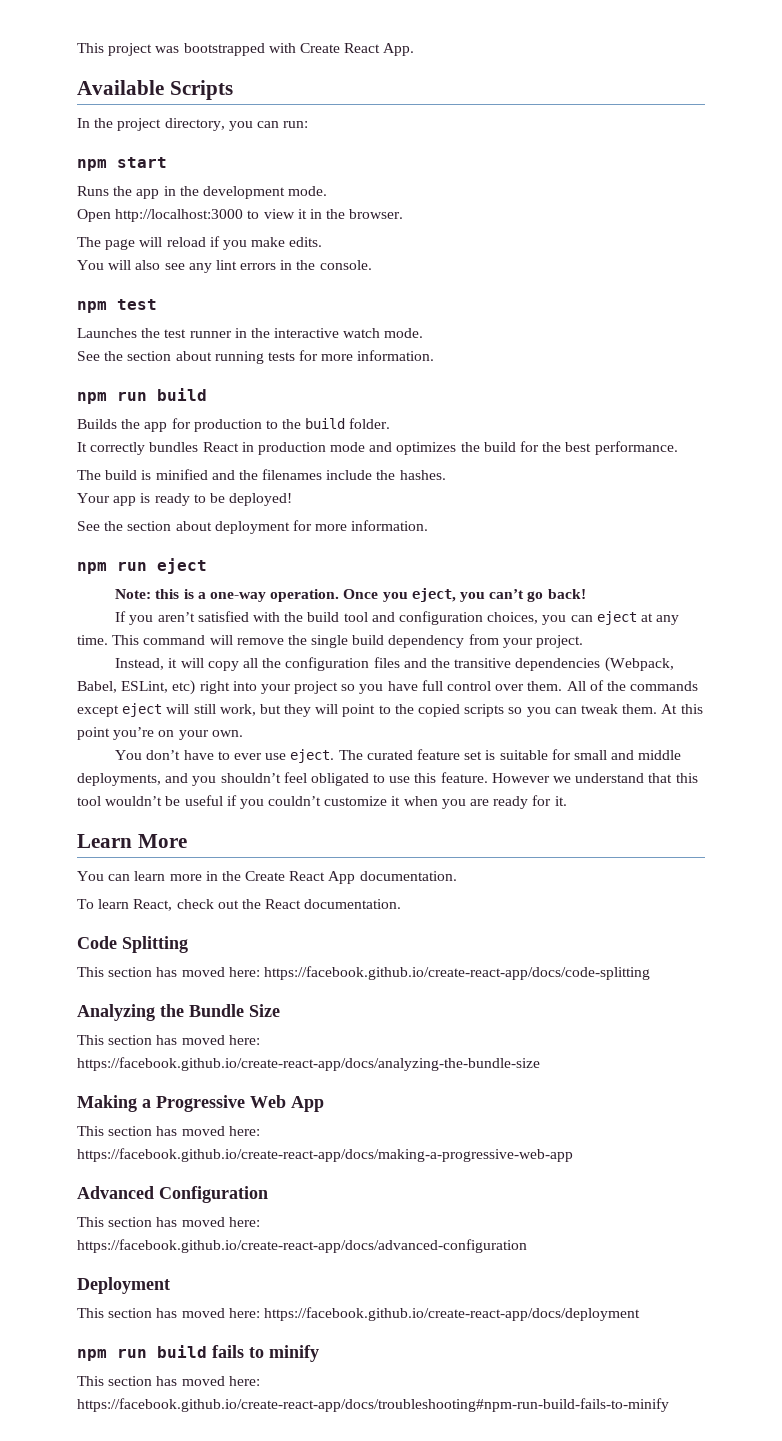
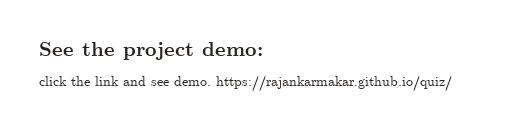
- This project was bootstrapped with Create React App.
- Available Scripts
- In the project directory, you can run:
- npm start
- Runs the app in the development mode.
- Open http://localhost:3000 to view it in the browser.
- The page will reload if you make edits.
- You will also see any lint errors in the console.
- npm test
- Launches the test runner in the interactive watch mode.
- See the section about running tests for more information.
- npm run build
- Builds the app for production to the build folder.
- It correctly bundles React in production mode and optimizes the build for the best performance.
- The build is minified and the filenames include the hashes.
- Your app is ready to be deployed!
- See the section about deployment for more information.
- npm run eject
- Note: this is a one-way operation. Once you eject, you can’t go back!
- If you aren’t satisfied with the build tool and configuration choices, you can eject at any time. This command will remove the single build dependency from your project.
- Instead, it will copy all the configuration files and the transitive dependencies (Webpack, Babel, ESLint, etc) right into your project so you have full control over them. All of the commands except eject will still work, but they will point to the copied scripts so you can tweak them. At this point you’re on your own.
- You don’t have to ever use eject. The curated feature set is suitable for small and middle deployments, and you shouldn’t feel obligated to use this feature. However we understand that this tool wouldn’t be useful if you couldn’t customize it when you are ready for it.
- Learn More
- You can learn more in the Create React App documentation.
- To learn React, check out the React documentation.
- Code Splitting
- This section has moved here: https://facebook.github.io/create-react-app/docs/code-splitting
- Analyzing the Bundle Size
- This section has moved here: https://facebook.github.io/create-react-app/docs/analyzing-the-bundle-size
- Making a Progressive Web App
- This section has moved here: https://facebook.github.io/create-react-app/docs/making-a-progressive-web-app
- Advanced Configuration
- This section has moved here: https://facebook.github.io/create-react-app/docs/advanced-configuration
- Deployment
- This section has moved here: https://facebook.github.io/create-react-app/docs/deployment
- npm run build fails to minify
- This section has moved here: https://facebook.github.io/create-react-app/docs/troubleshooting#npm-run-build-fails-to-minify
+ See the project demo:
+ click the link and see demo. https://rajankarmakar.github.io/quiz/

